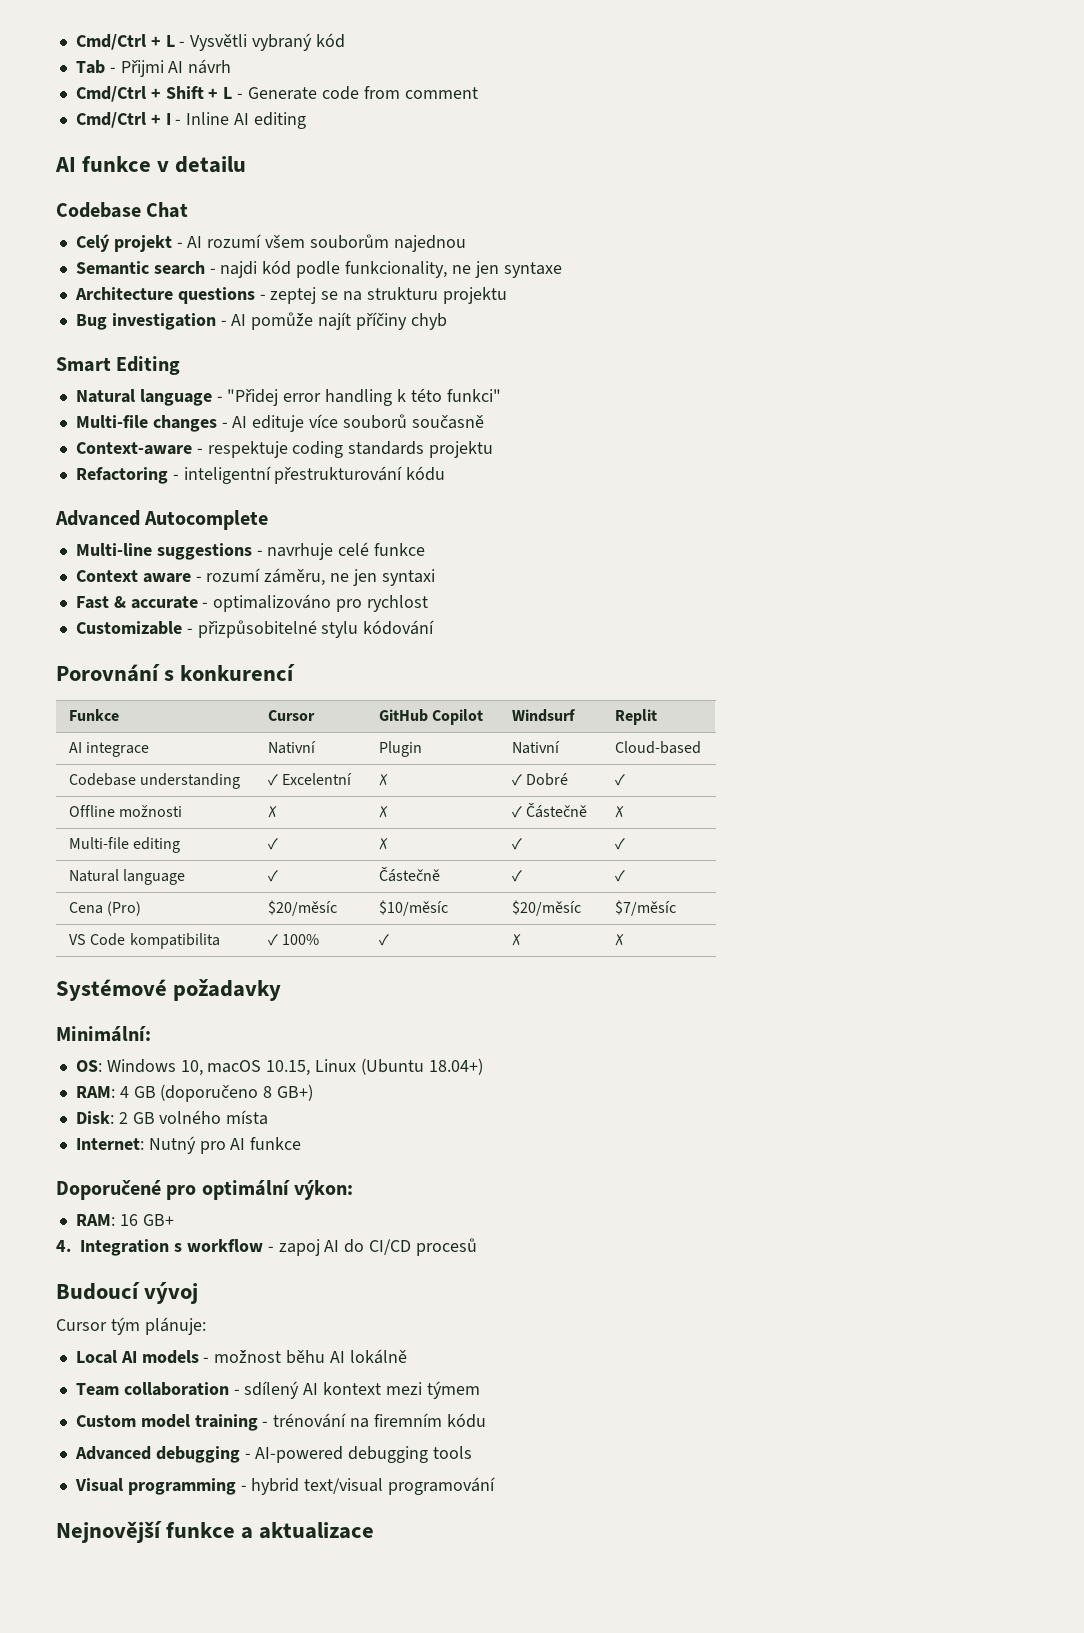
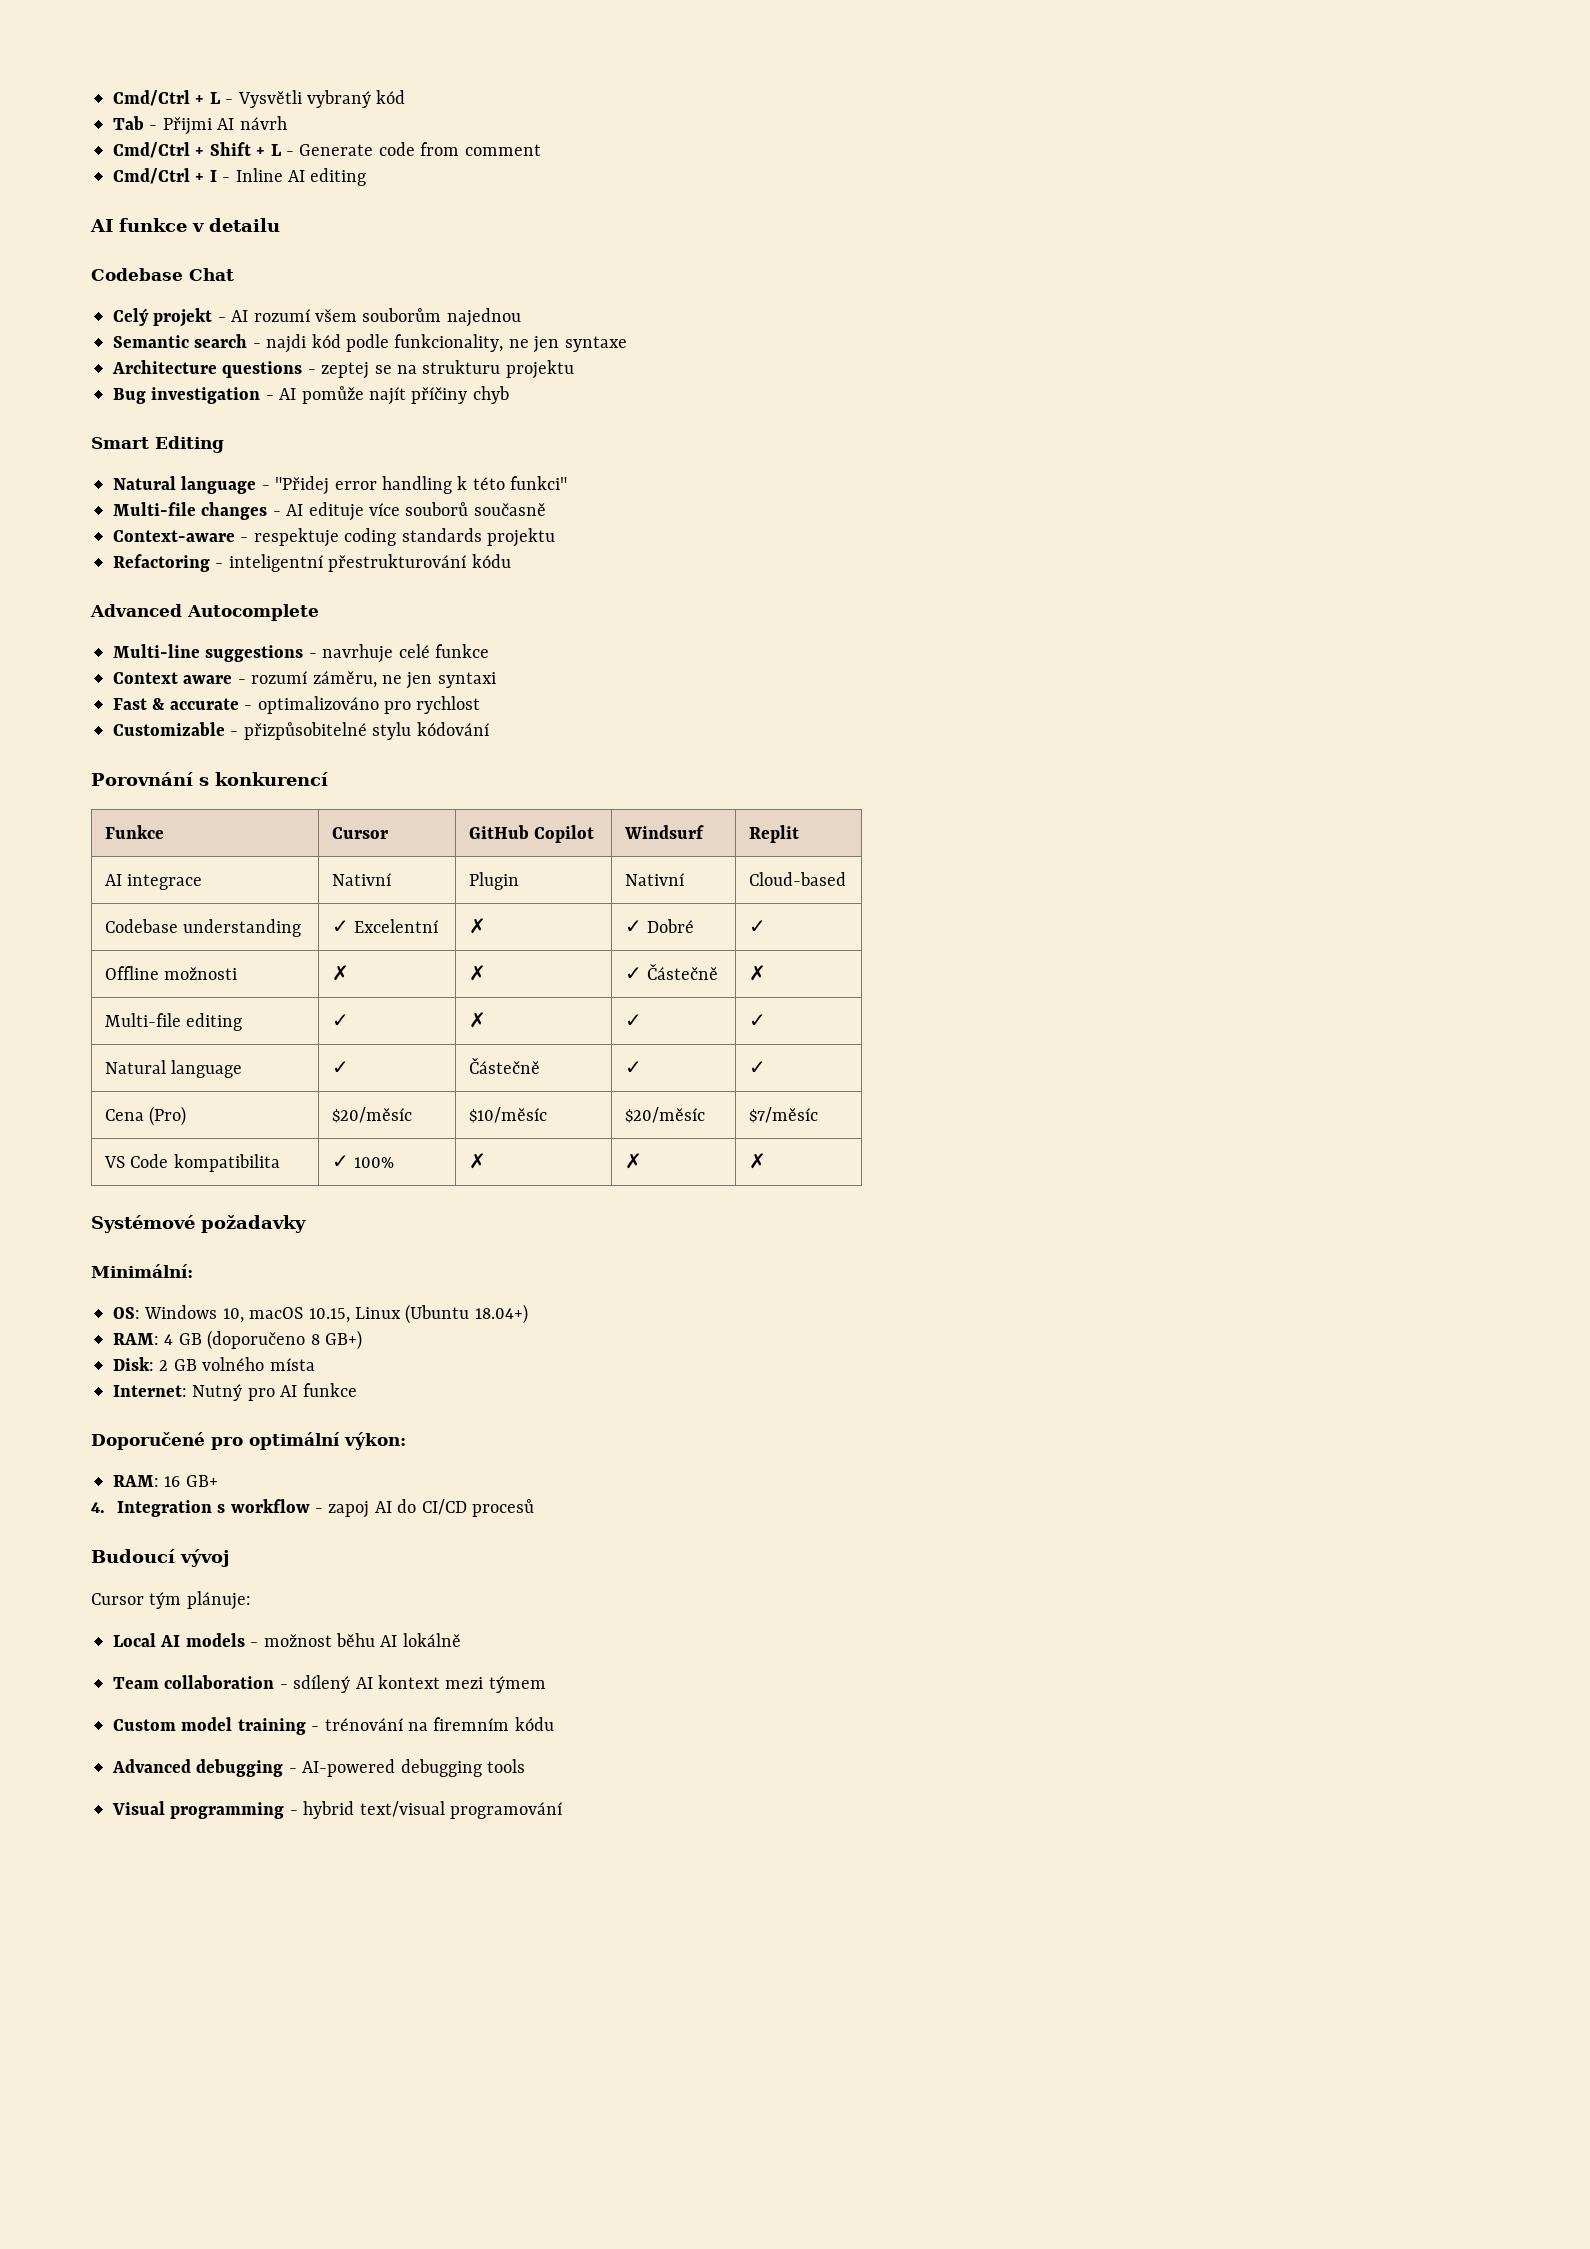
- VS Code kompatibilita | ✓ 100% | ✓ | ✗ | ✗
+ VS Code kompatibilita | ✓ 100% | ✗ | ✗ | ✗
- Nejnovější funkce a aktualizace

